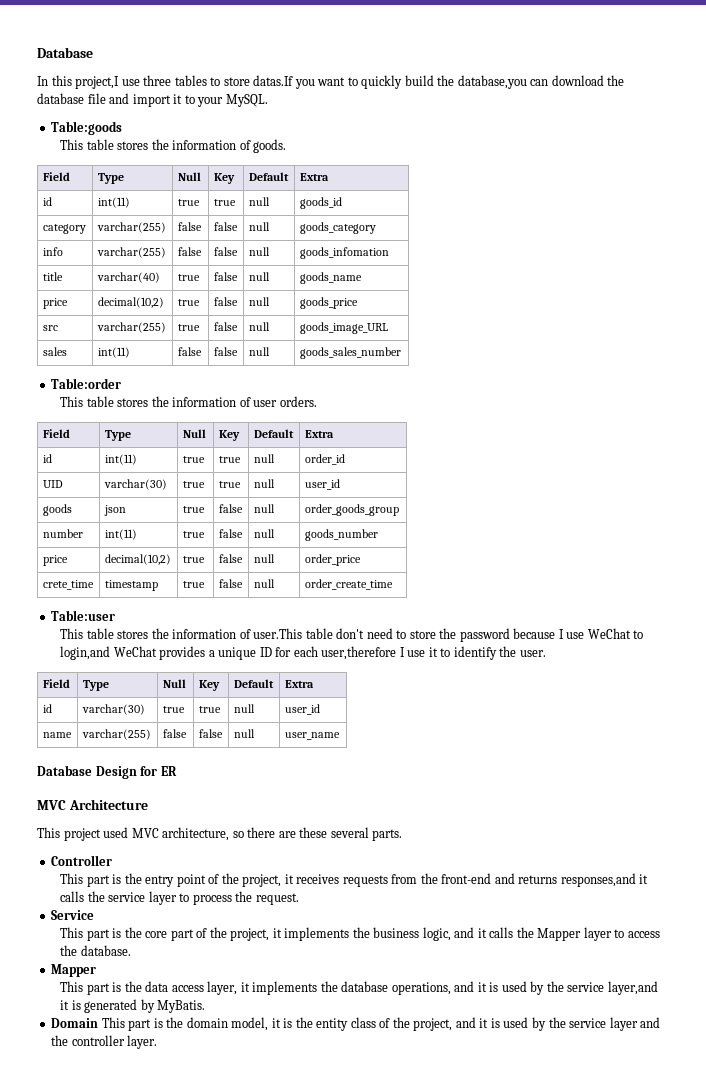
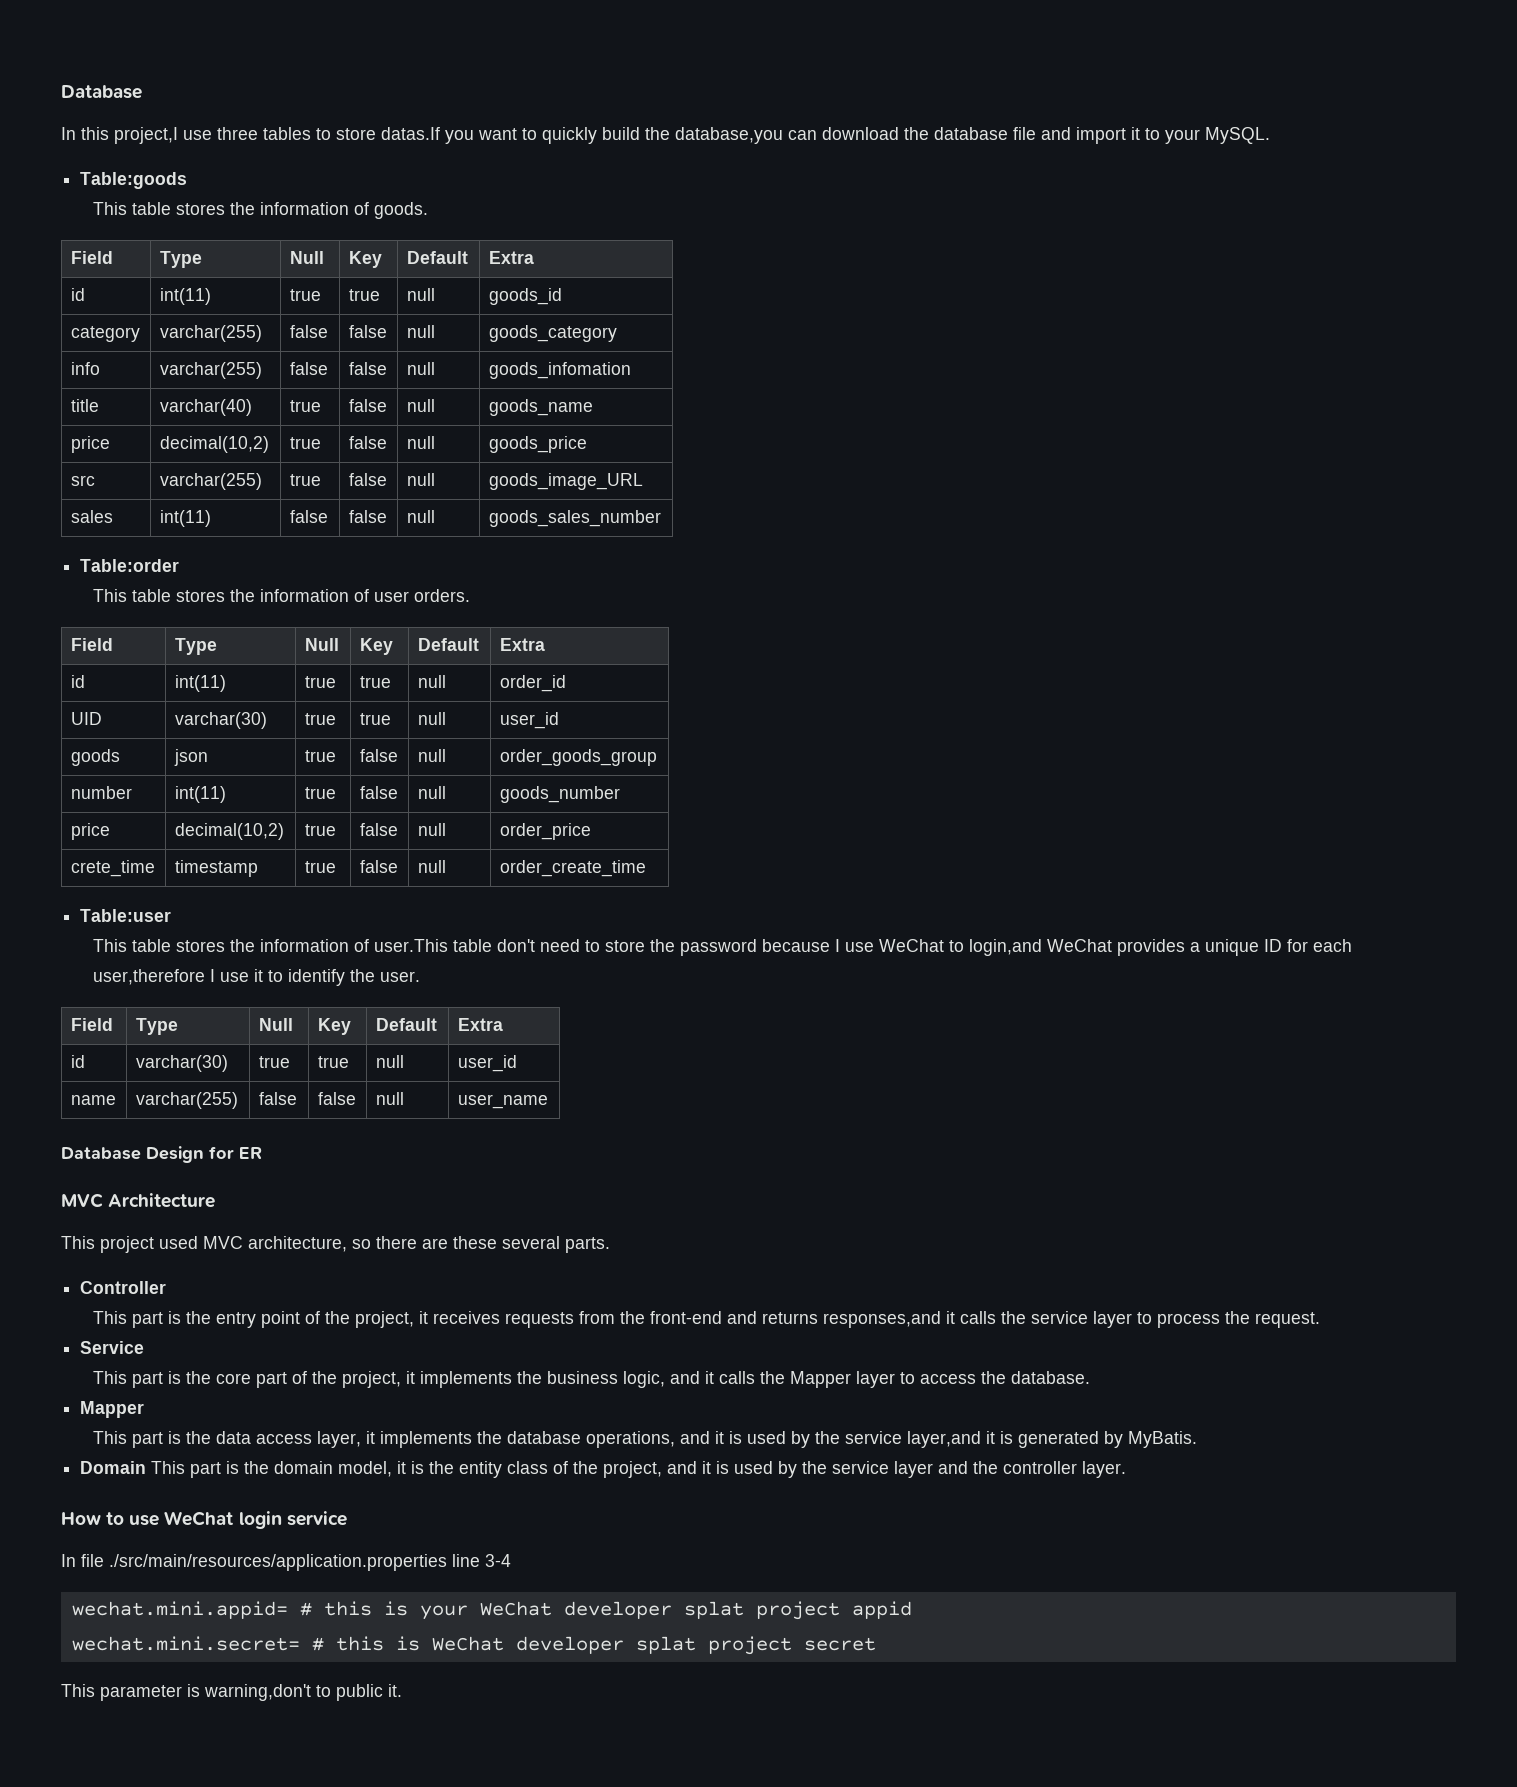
+ How to use WeChat login service
+ In file ./src/main/resources/application.properties line 3-4
+ wechat.mini.appid= # this is your WeChat developer splat project appid
+ wechat.mini.secret= # this is WeChat developer splat project secret
+ This parameter is warning,don't to public it.

